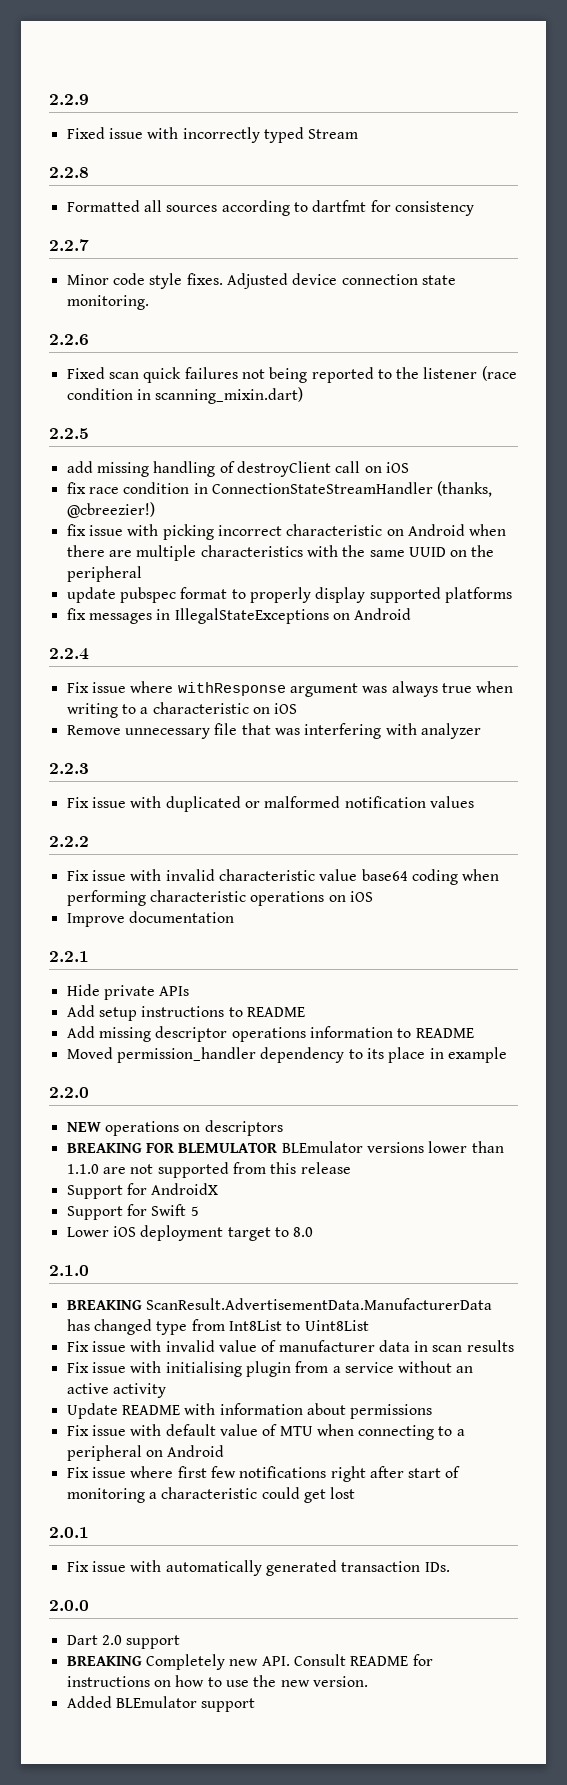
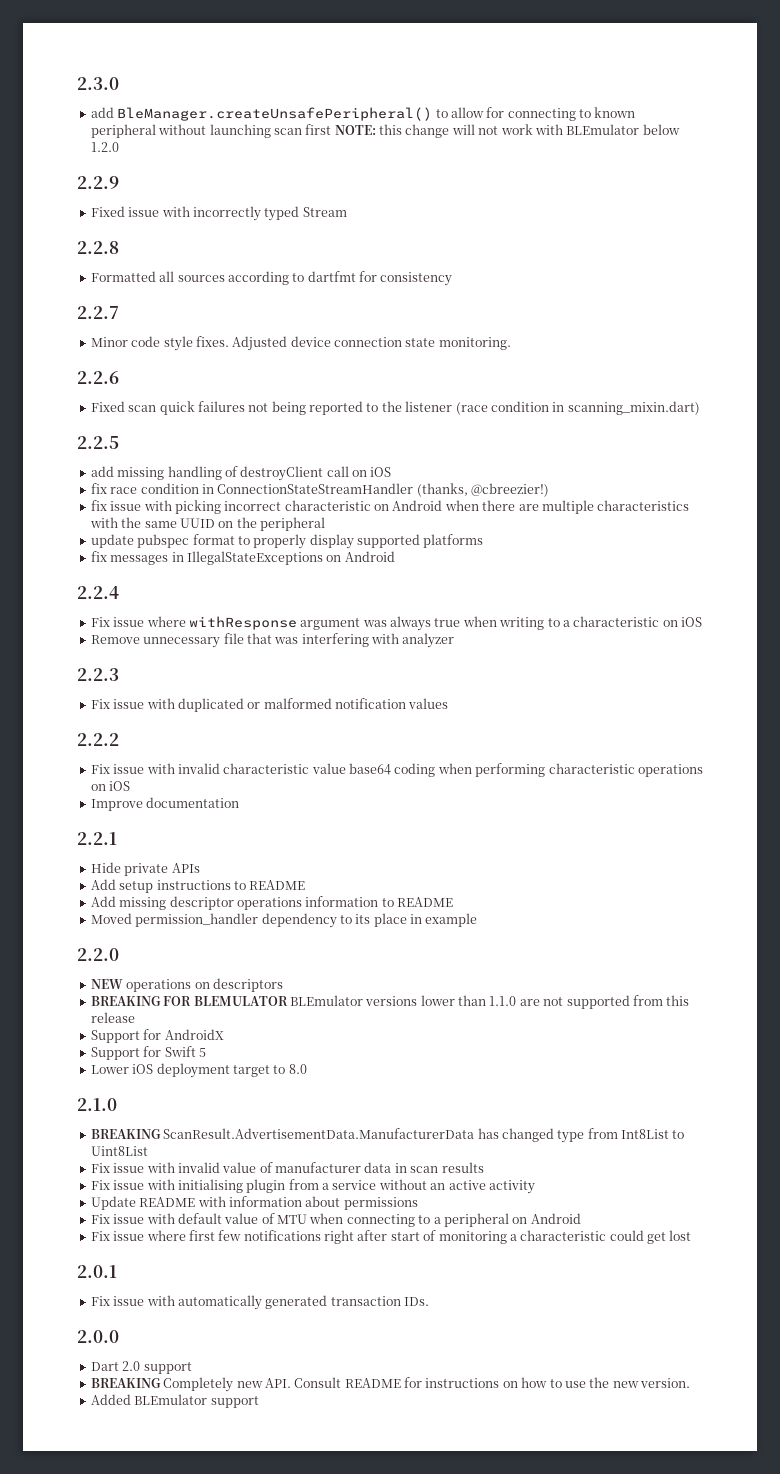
+ 2.3.0
+ add BleManager.createUnsafePeripheral() to allow for connecting to known peripheral without launching scan first NOTE: this change will not work with BLEmulator below 1.2.0

